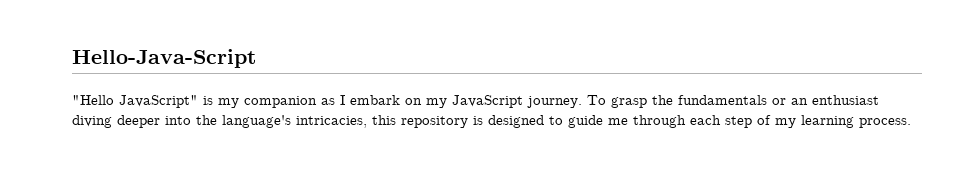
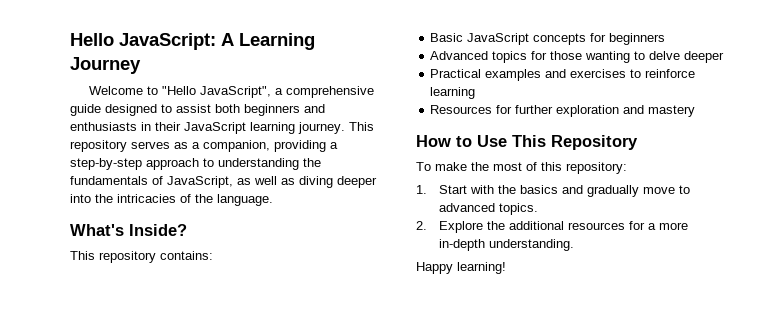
- Hello-Java-Script
- "Hello JavaScript" is my companion as I embark on my JavaScript journey. To grasp the fundamentals or an enthusiast diving deeper into the language's intricacies, this repository is designed to guide me through each step of my learning process.
+ Hello JavaScript: A Learning Journey
+ Welcome to "Hello JavaScript", a comprehensive guide designed to assist both beginners and enthusiasts in their JavaScript learning journey. This repository serves as a companion, providing a step-by-step approach to understanding the fundamentals of JavaScript, as well as diving deeper into the intricacies of the language.
+ What's Inside?
+ This repository contains:
+ Basic JavaScript concepts for beginners
+ Advanced topics for those wanting to delve deeper
+ Practical examples and exercises to reinforce learning
+ Resources for further exploration and mastery
+ How to Use This Repository
+ To make the most of this repository:
+ 1. Start with the basics and gradually move to advanced topics.
+ 2. Explore the additional resources for a more in-depth understanding.
+ Happy learning!

